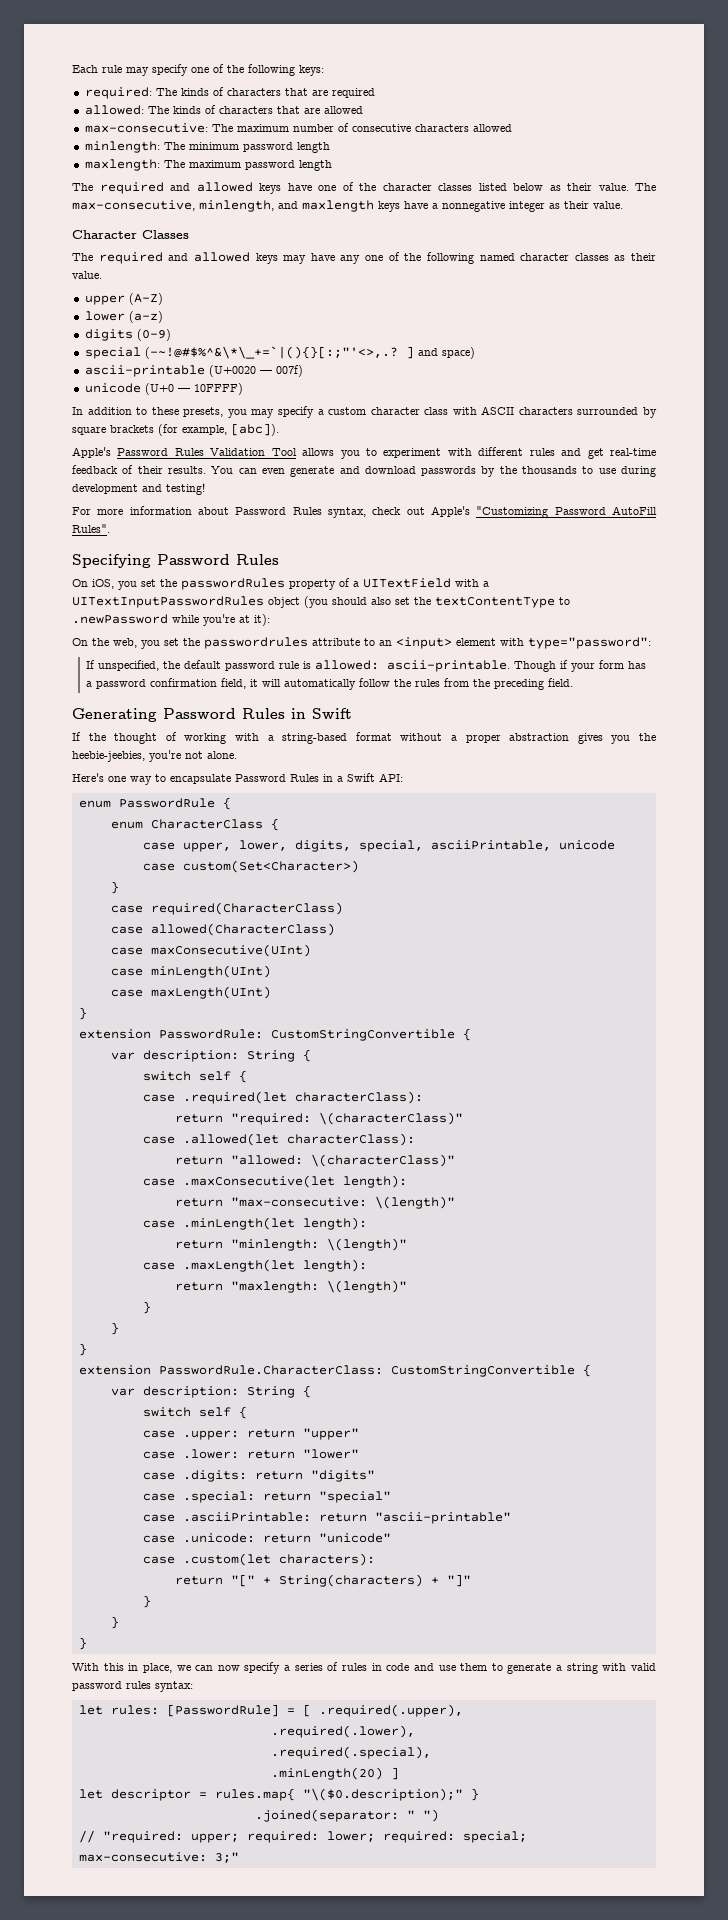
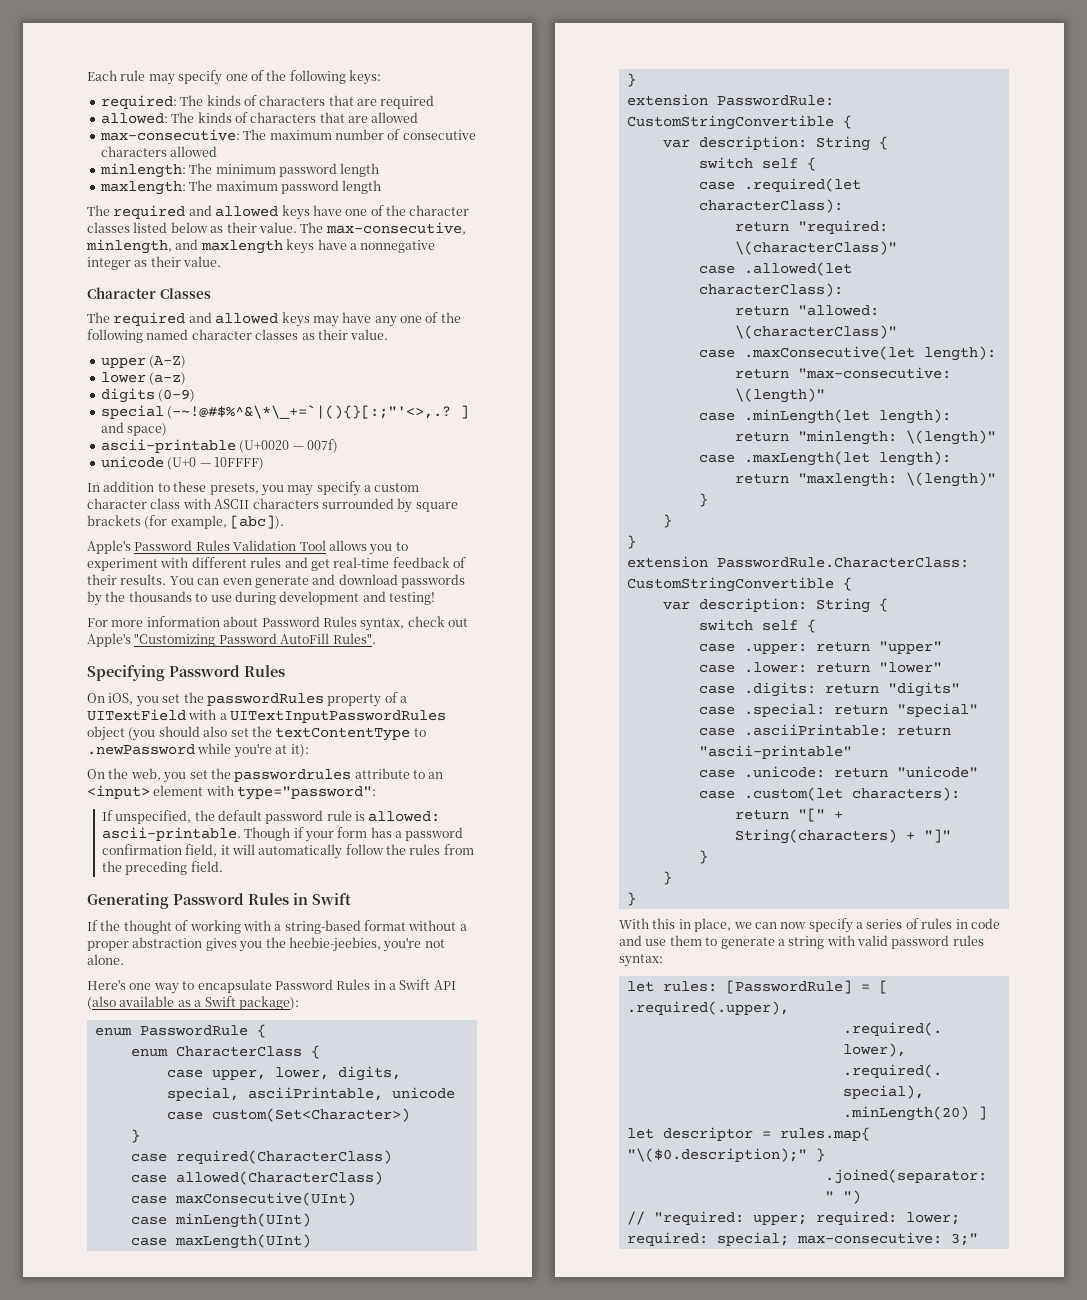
- Here's one way to encapsulate Password Rules in a Swift API:
+ Here's one way to encapsulate Password Rules in a Swift API (also available as a Swift package):

